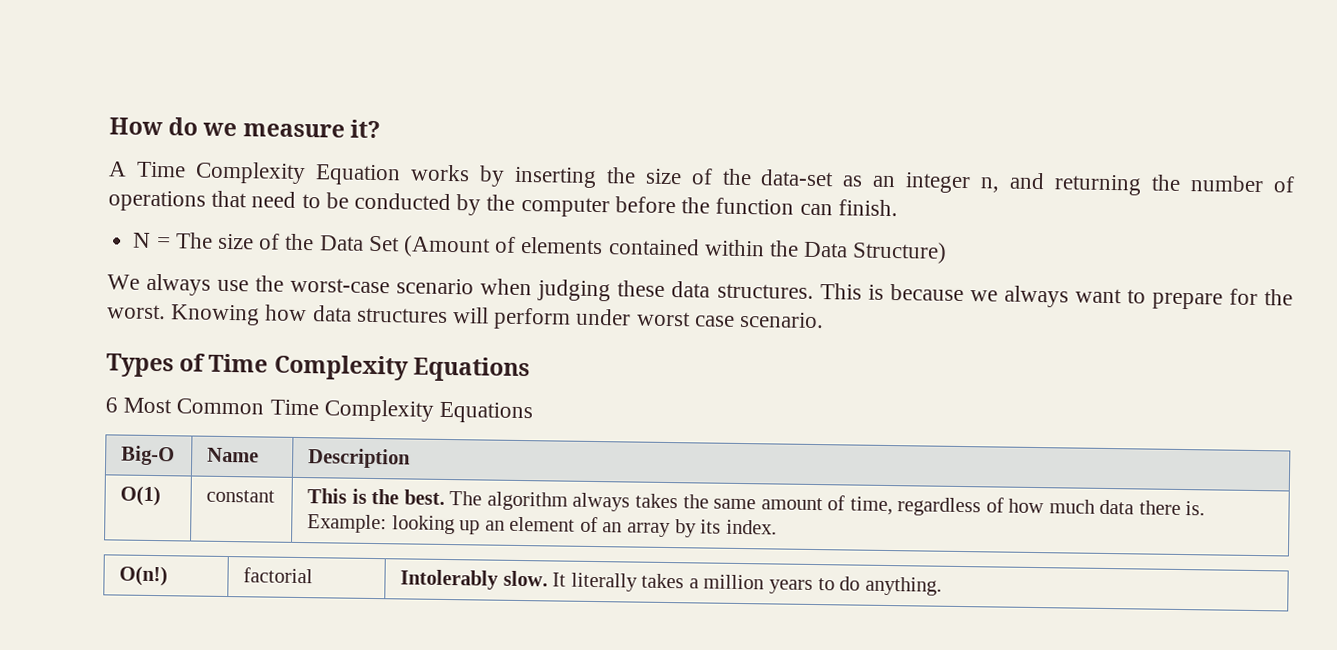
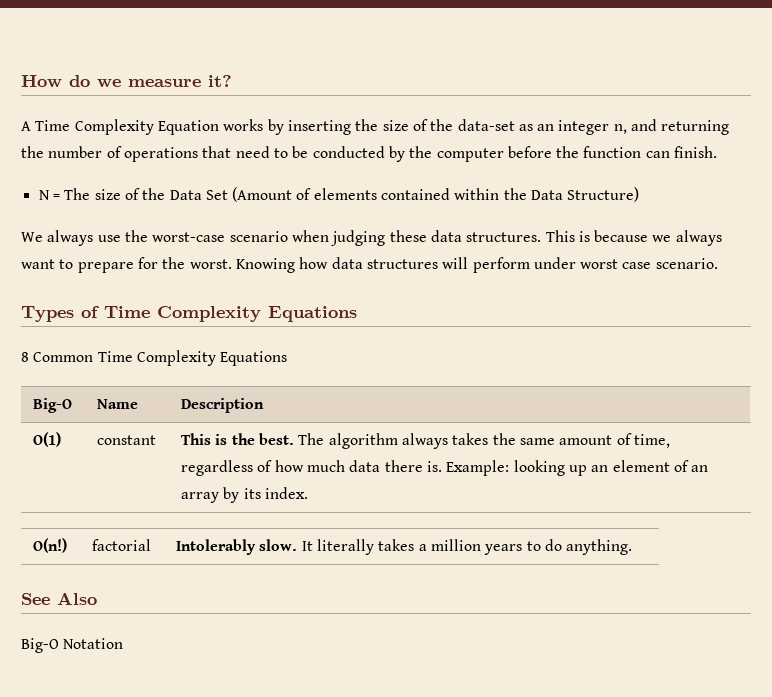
- 6 Most Common Time Complexity Equations
+ 8 Common Time Complexity Equations
+ See Also
+ Big-O Notation

